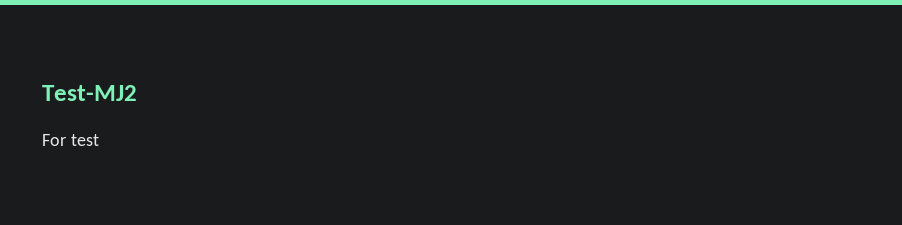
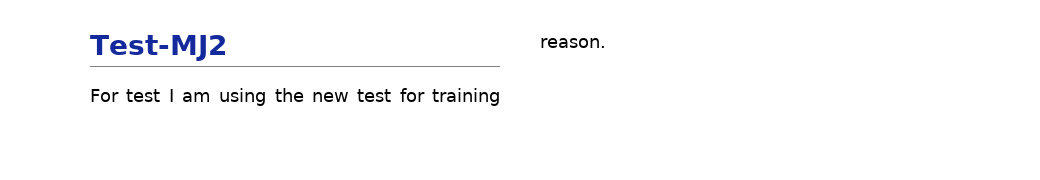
- For test
+ For test I am using the new test for training reason.

